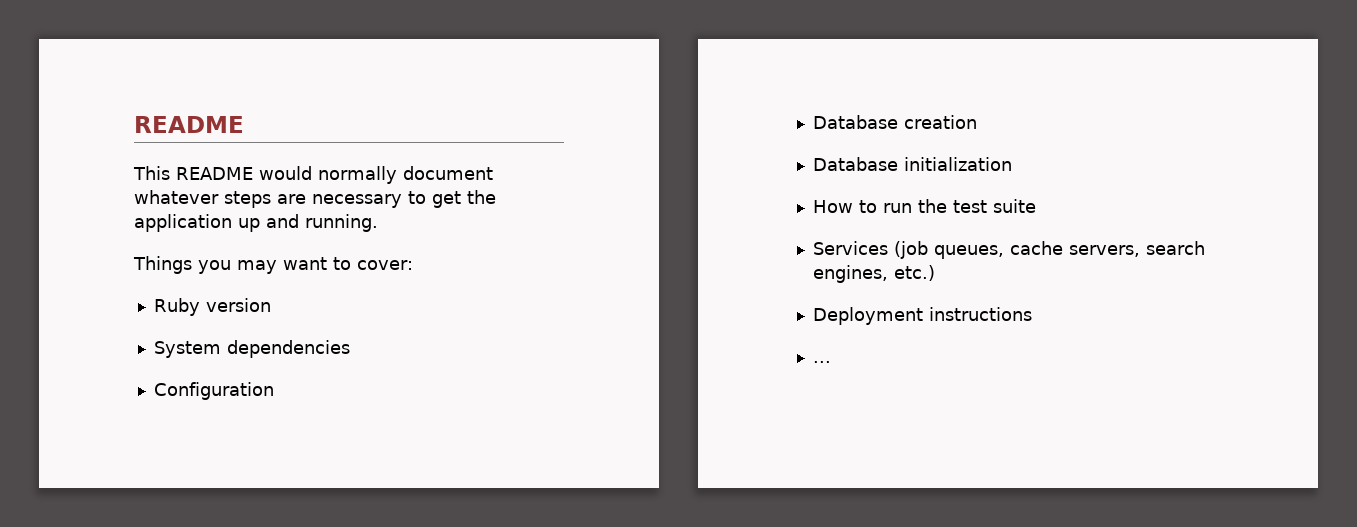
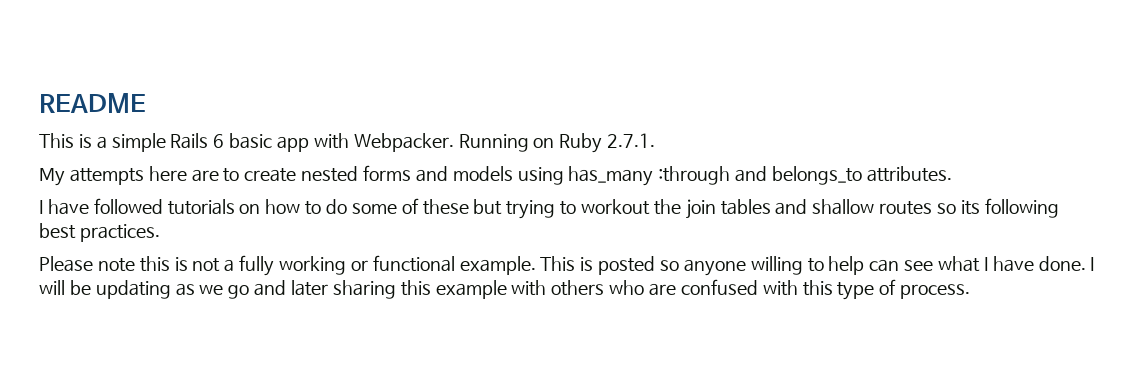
- This README would normally document whatever steps are necessary to get the application up and running.
- Things you may want to cover:
- Ruby version
- System dependencies
- Configuration
- Database creation
- Database initialization
- How to run the test suite
- Services (job queues, cache servers, search engines, etc.)
- Deployment instructions
- ...
+ This is a simple Rails 6 basic app with Webpacker. Running on Ruby 2.7.1.
+ My attempts here are to create nested forms and models using has_many :through and belongs_to attributes.
+ I have followed tutorials on how to do some of these but trying to workout the join tables and shallow routes so its following best practices.
+ Please note this is not a fully working or functional example. This is posted so anyone willing to help can see what I have done. I will be updating as we go and later sharing this example with others who are confused with this type of process.

